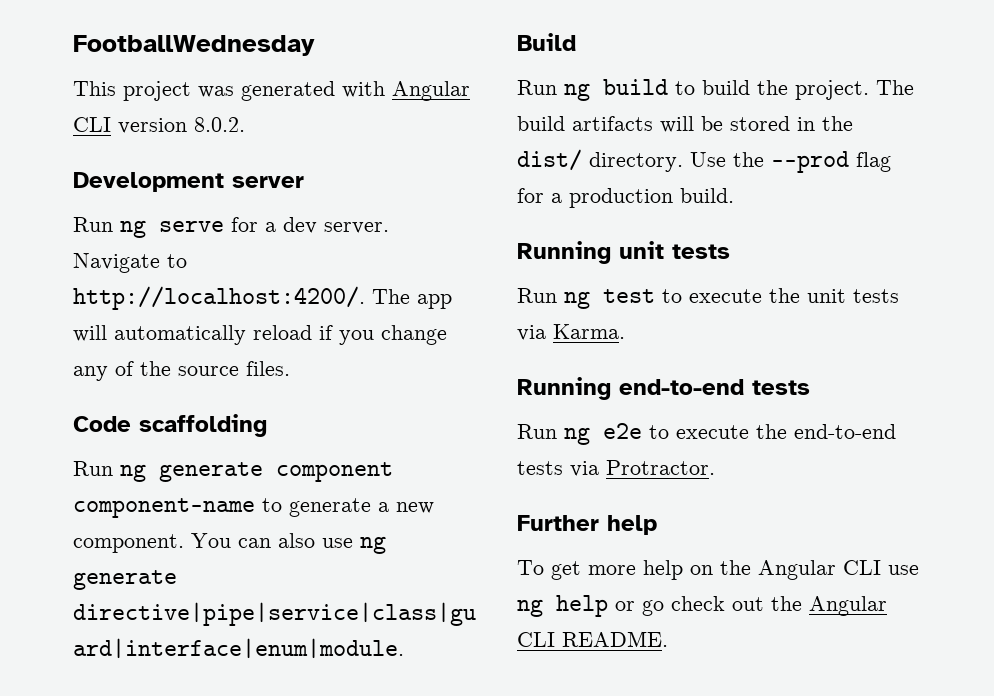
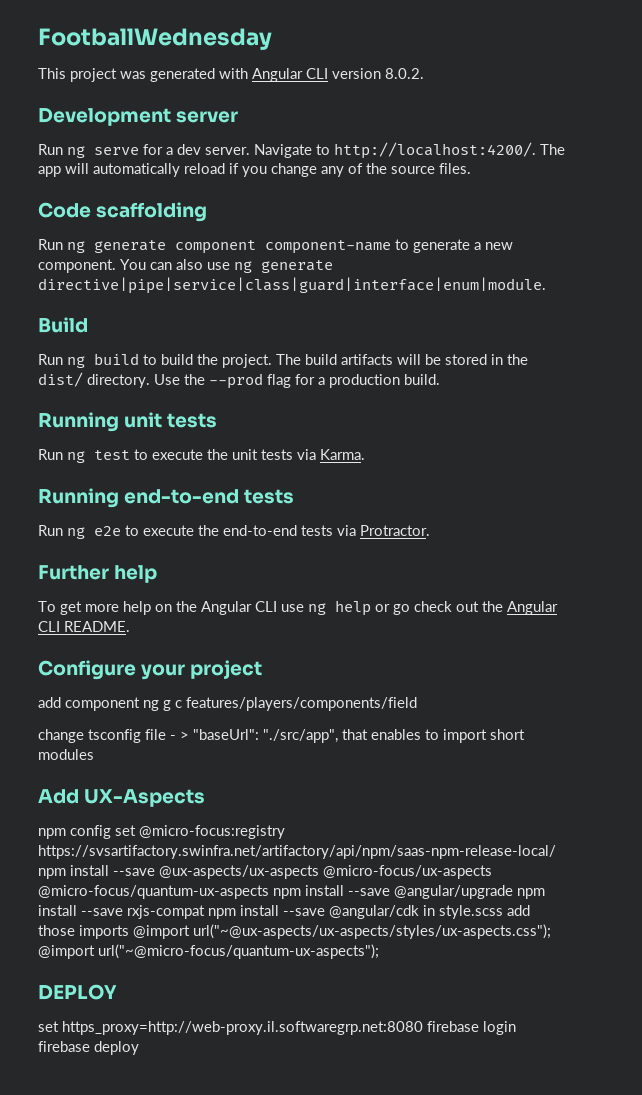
+ Configure your project
+ add component ng g c features/players/components/field
+ change tsconfig file - > "baseUrl": "./src/app", that enables to import short modules
+ Add UX-Aspects
+ npm config set @micro-focus:registry https://svsartifactory.swinfra.net/artifactory/api/npm/saas-npm-release-local/ npm install --save @ux-aspects/ux-aspects @micro-focus/ux-aspects @micro-focus/quantum-ux-aspects npm install --save @angular/upgrade npm install --save rxjs-compat npm install --save @angular/cdk in style.scss add those imports @import url("~@ux-aspects/ux-aspects/styles/ux-aspects.css"); @import url("~@micro-focus/quantum-ux-aspects");
+ DEPLOY
+ set https_proxy=http://web-proxy.il.softwaregrp.net:8080 firebase login firebase deploy

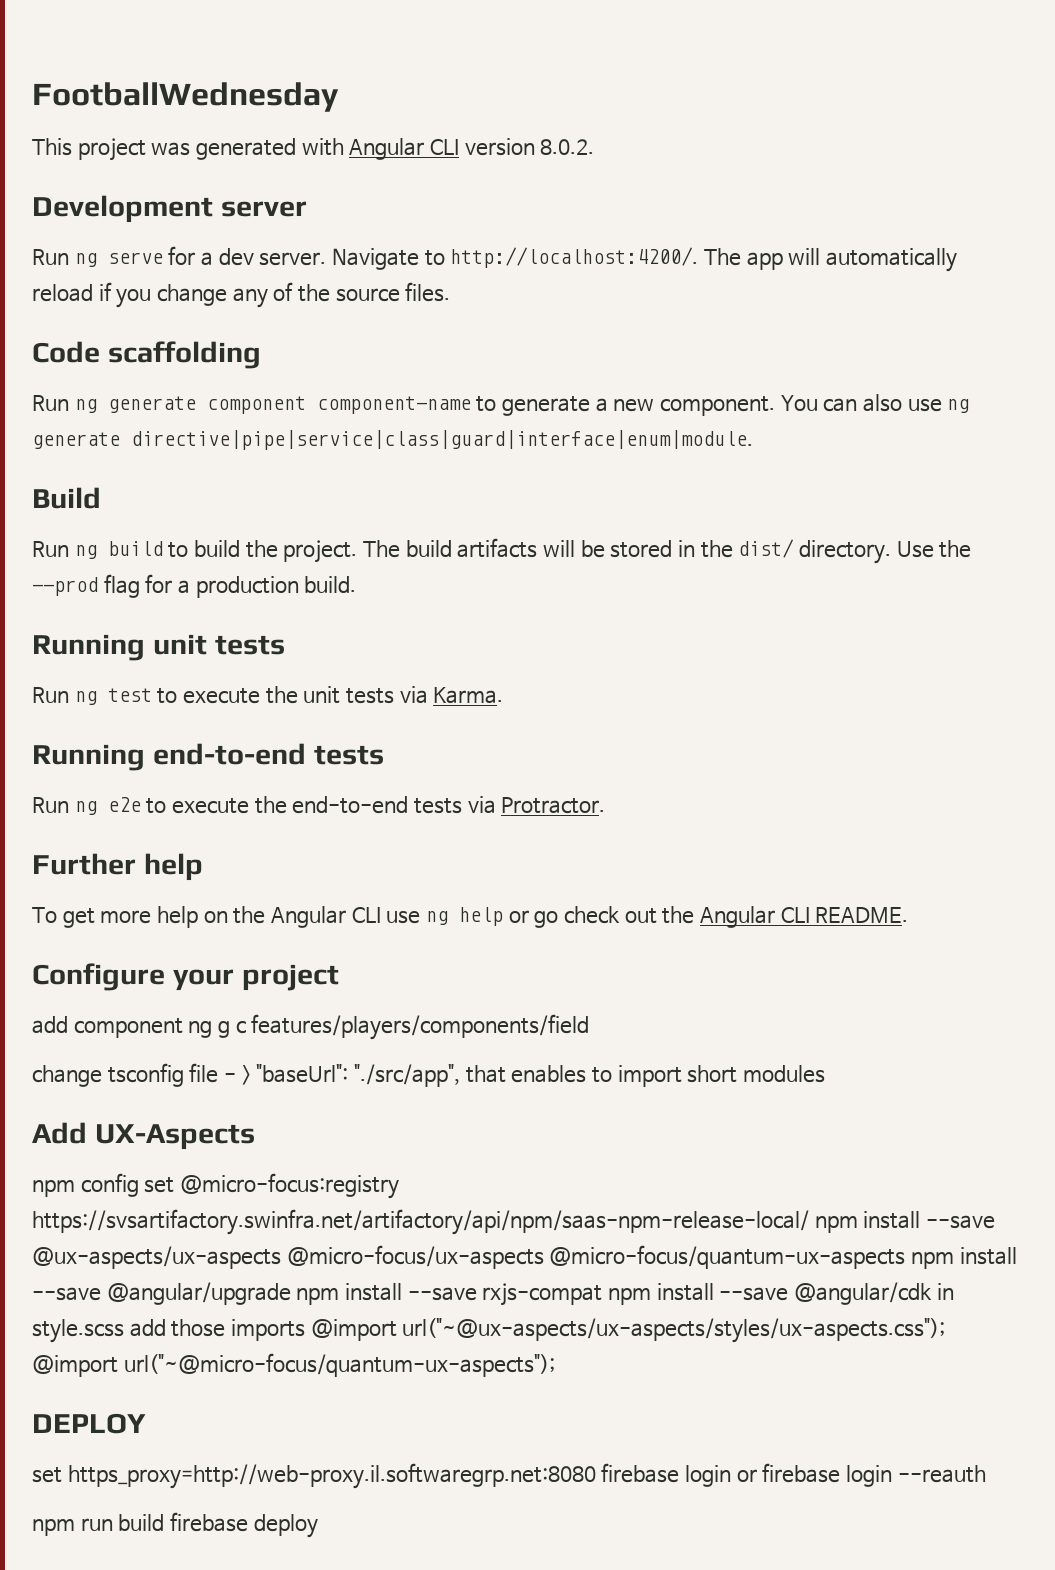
- set https_proxy=http://web-proxy.il.softwaregrp.net:8080 firebase login firebase deploy
+ set https_proxy=http://web-proxy.il.softwaregrp.net:8080 firebase login or firebase login --reauth
+ npm run build firebase deploy

